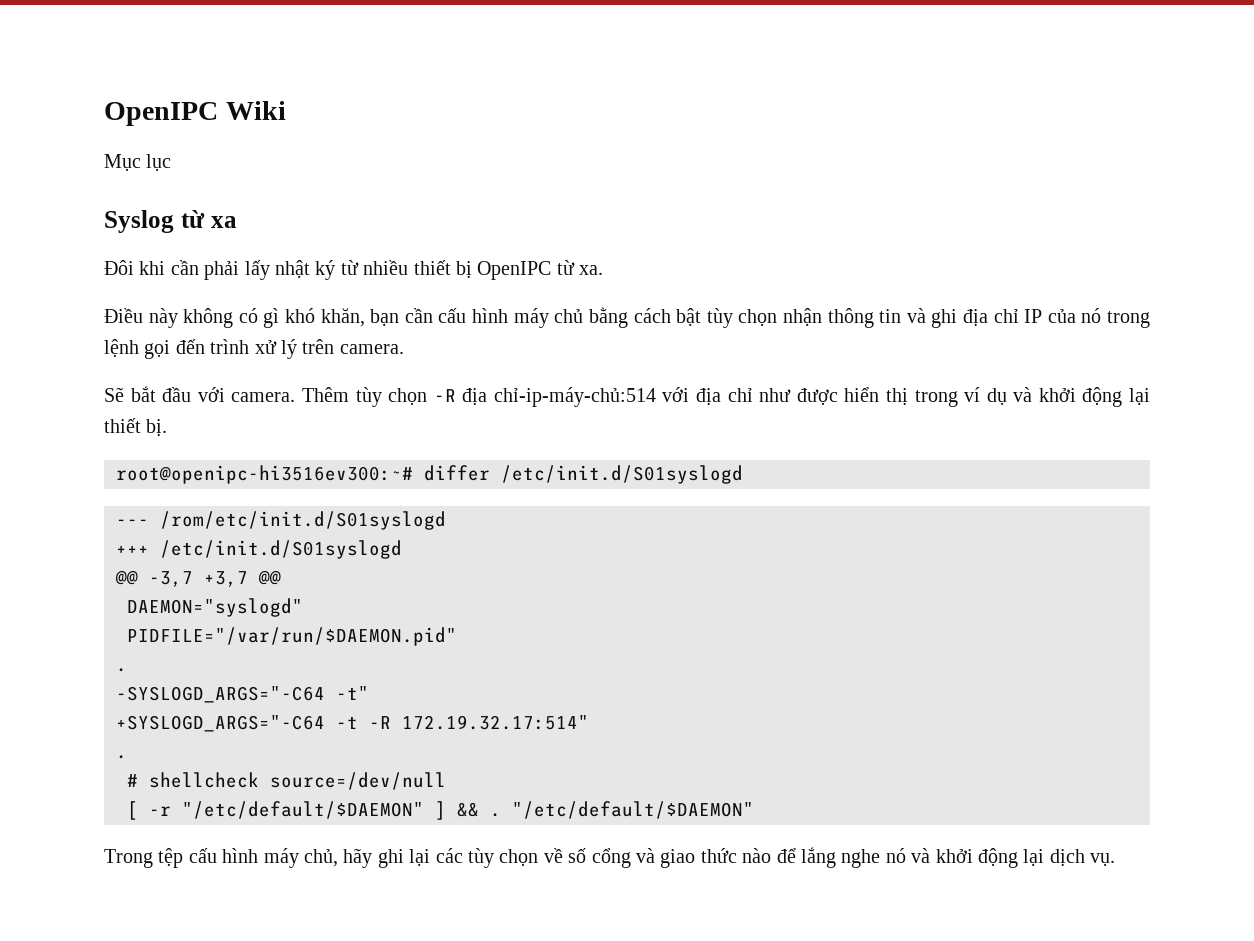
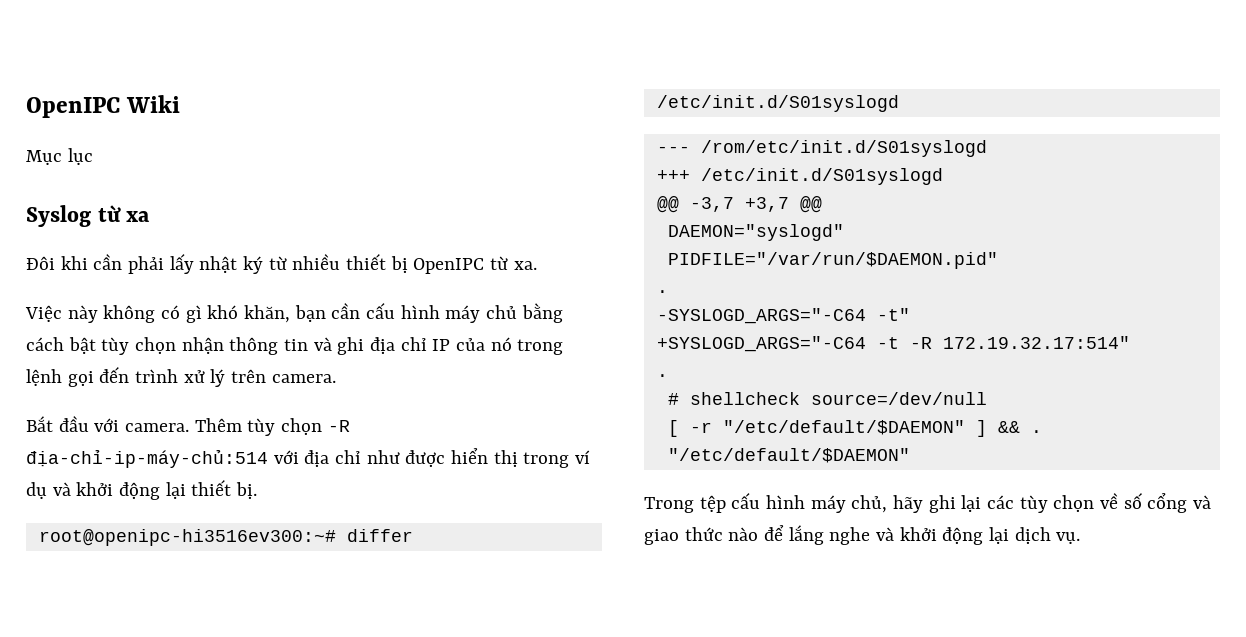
- Điều này không có gì khó khăn, bạn cần cấu hình máy chủ bằng cách bật tùy chọn nhận thông tin và ghi địa chỉ IP của nó trong lệnh gọi đến trình xử lý trên camera.
+ Việc này không có gì khó khăn, bạn cần cấu hình máy chủ bằng cách bật tùy chọn nhận thông tin và ghi địa chỉ IP của nó trong lệnh gọi đến trình xử lý trên camera.
- Sẽ bắt đầu với camera.
+ Bắt đầu với camera.
- Thêm tùy chọn -R địa chỉ-ip-máy-chủ:514 với địa chỉ như được hiển thị trong ví dụ và khởi động lại thiết bị.
+ Thêm tùy chọn -R địa-chỉ-ip-máy-chủ:514 với địa chỉ như được hiển thị trong ví dụ và khởi động lại thiết bị.
- Trong tệp cấu hình máy chủ, hãy ghi lại các tùy chọn về số cổng và giao thức nào để lắng nghe nó và khởi động lại dịch vụ.
+ Trong tệp cấu hình máy chủ, hãy ghi lại các tùy chọn về số cổng và giao thức nào để lắng nghe và khởi động lại dịch vụ.

